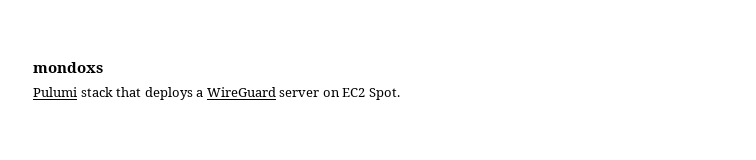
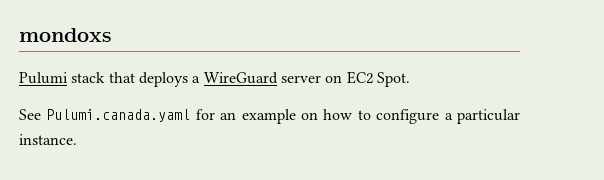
+ See Pulumi.canada.yaml for an example on how to configure a particular instance.

